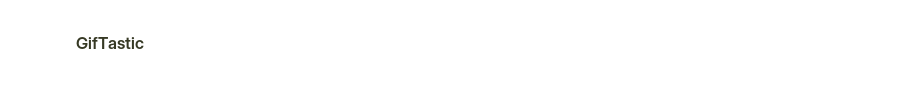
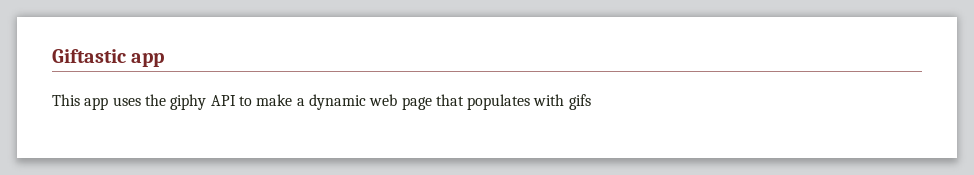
- GifTastic
+ Giftastic app
+ This app uses the giphy API to make a dynamic web page that populates with gifs

